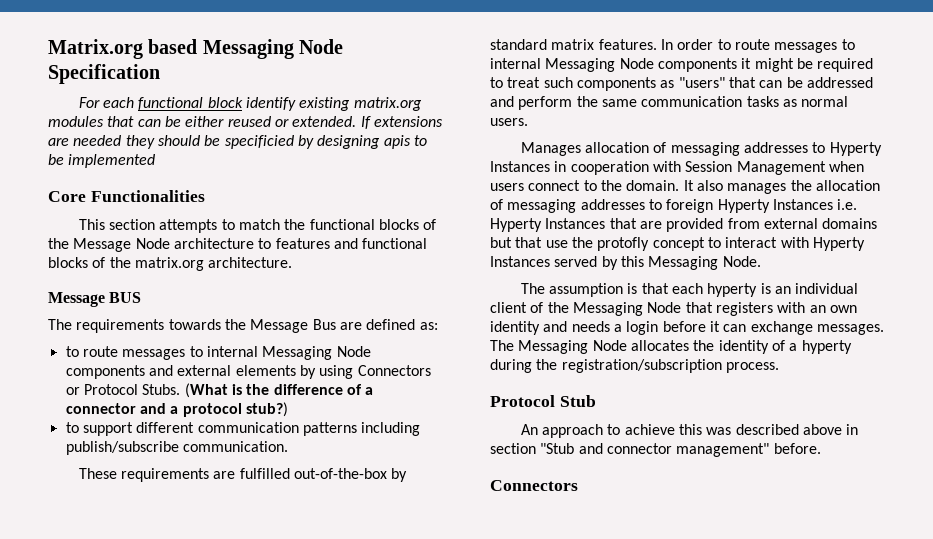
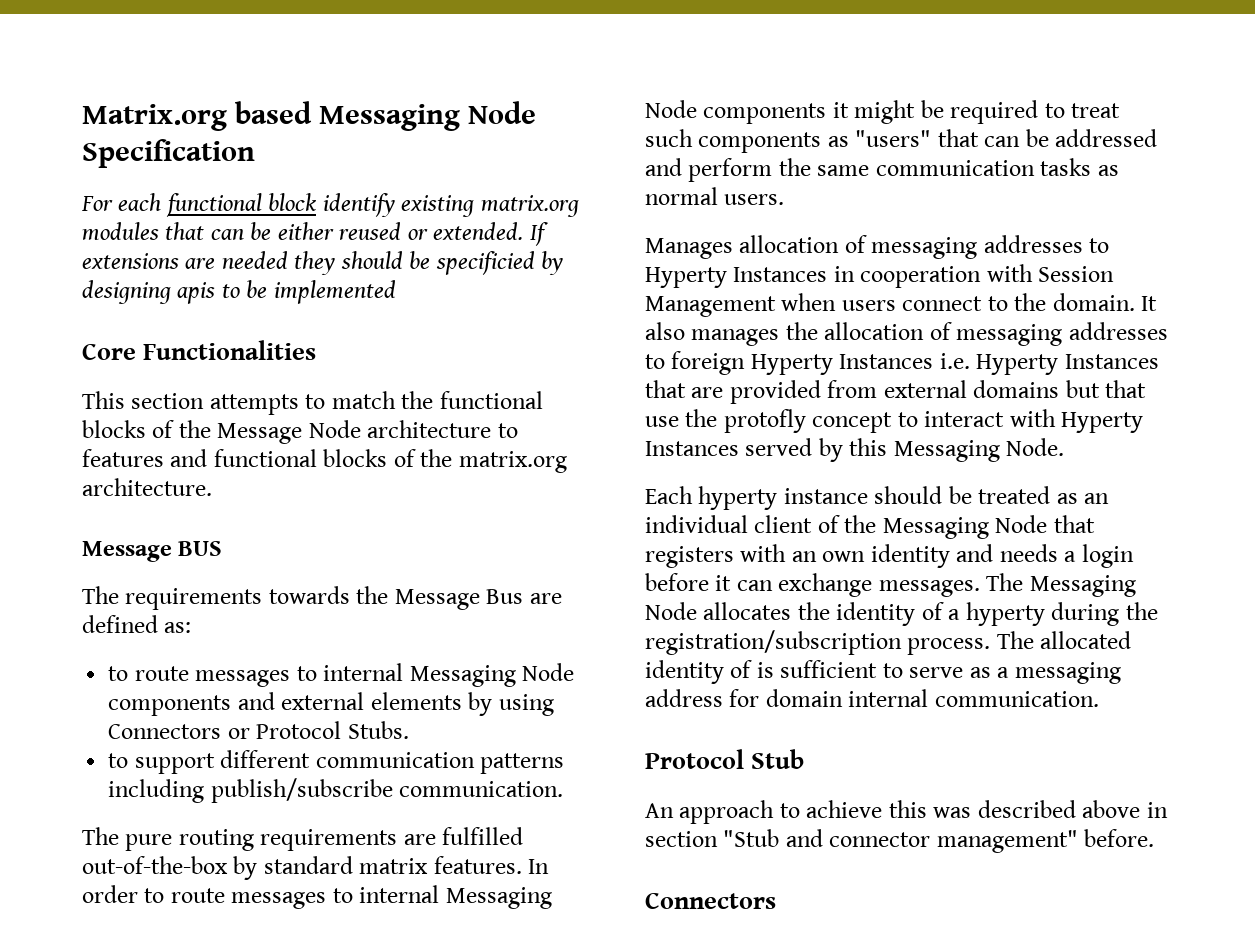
- (What is the difference of a connector and a protocol stub?)
- These requirements are fulfilled out-of-the-box by standard matrix features.
+ The pure routing requirements are fulfilled out-of-the-box by standard matrix features.
- The assumption is that each hyperty is an individual client of the Messaging Node that registers with an own identity and needs a login before it can exchange messages.
+ Each hyperty instance should be treated as an individual client of the Messaging Node that registers with an own identity and needs a login before it can exchange messages.
+ The allocated identity of is sufficient to serve as a messaging address for domain internal communication.

